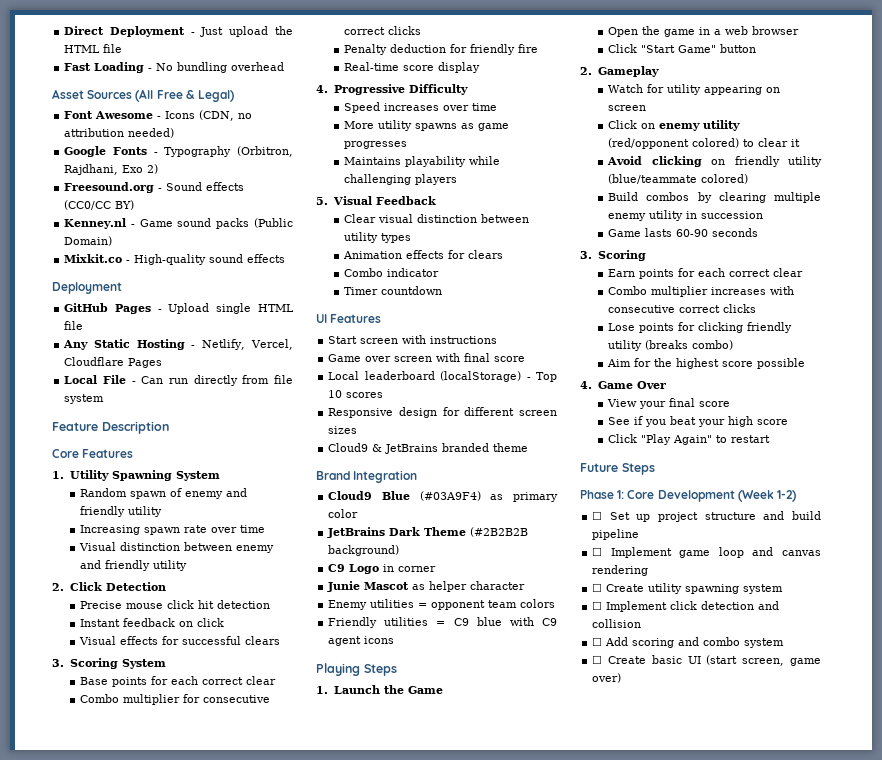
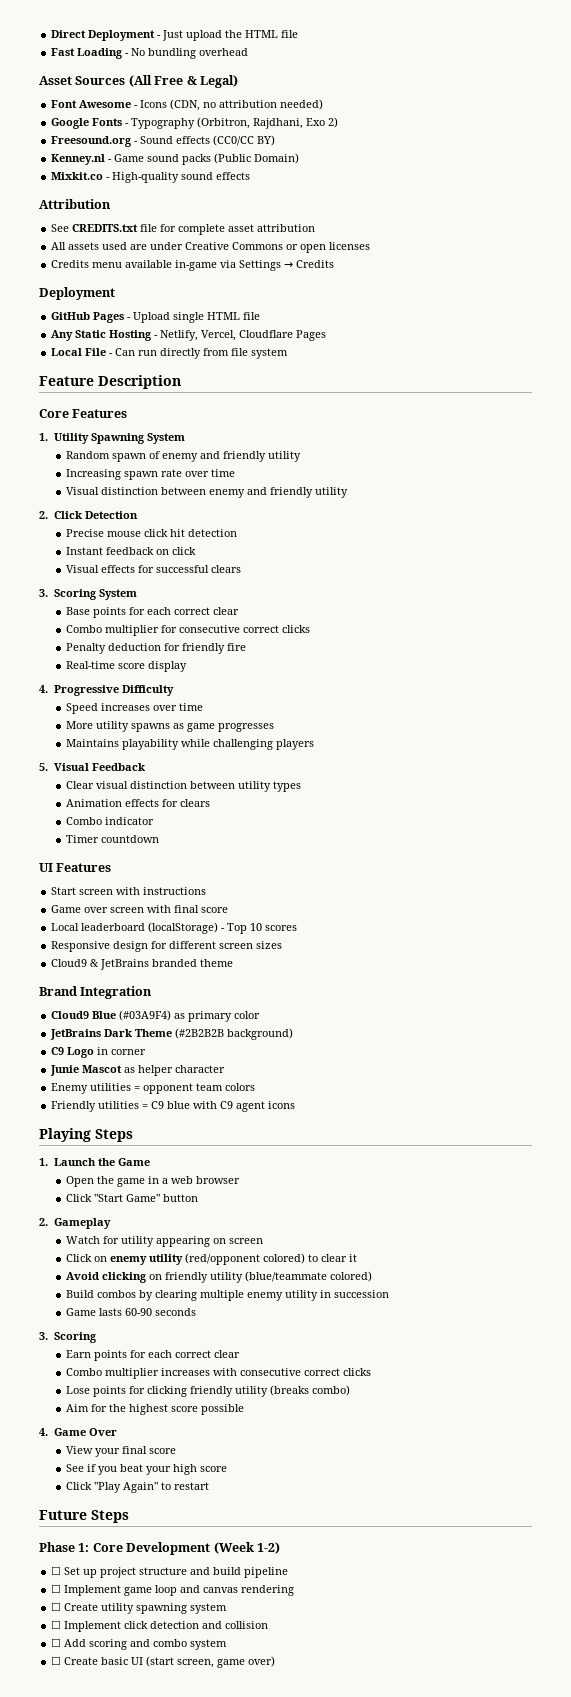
+ Attribution
+ See CREDITS.txt file for complete asset attribution
+ All assets used are under Creative Commons or open licenses
+ Credits menu available in-game via Settings → Credits

